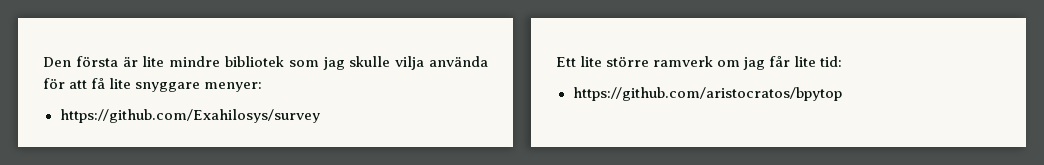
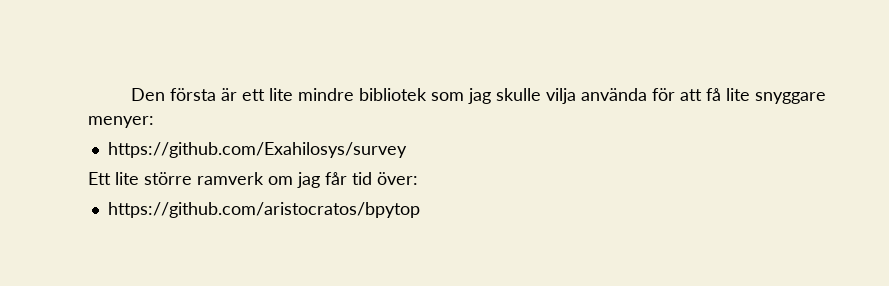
- Den första är lite mindre bibliotek som jag skulle vilja använda för att få lite snyggare menyer:
+ Den första är ett lite mindre bibliotek som jag skulle vilja använda för att få lite snyggare menyer:
- Ett lite större ramverk om jag får lite tid:
+ Ett lite större ramverk om jag får tid över:

